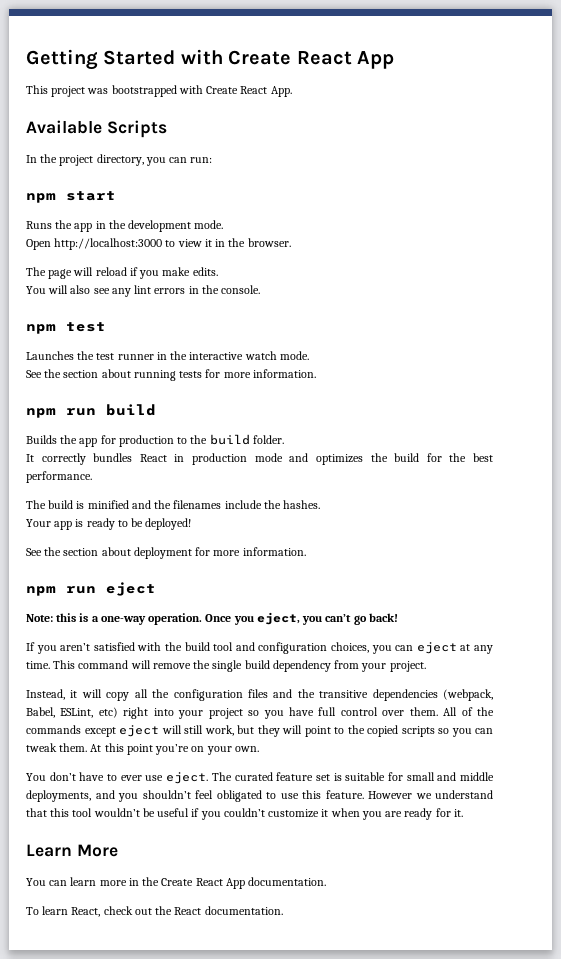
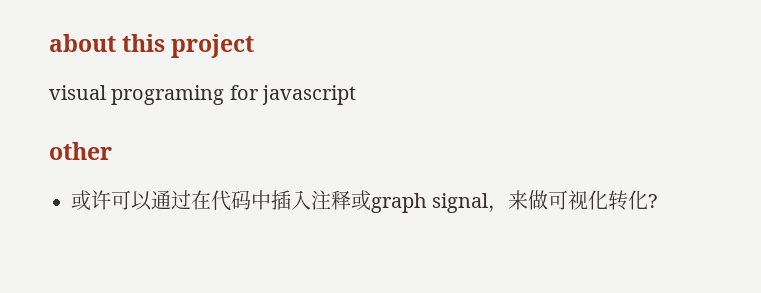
- Getting Started with Create React App
- This project was bootstrapped with Create React App.
- Available Scripts
- In the project directory, you can run:
- npm start
- Runs the app in the development mode.
- Open http://localhost:3000 to view it in the browser.
- The page will reload if you make edits.
- You will also see any lint errors in the console.
- npm test
- Launches the test runner in the interactive watch mode.
- See the section about running tests for more information.
- npm run build
- Builds the app for production to the build folder.
- It correctly bundles React in production mode and optimizes the build for the best performance.
- The build is minified and the filenames include the hashes.
- Your app is ready to be deployed!
- See the section about deployment for more information.
- npm run eject
- Note: this is a one-way operation. Once you eject, you can’t go back!
- If you aren’t satisfied with the build tool and configuration choices, you can eject at any time. This command will remove the single build dependency from your project.
- Instead, it will copy all the configuration files and the transitive dependencies (webpack, Babel, ESLint, etc) right into your project so you have full control over them. All of the commands except eject will still work, but they will point to the copied scripts so you can tweak them. At this point you’re on your own.
- You don’t have to ever use eject. The curated feature set is suitable for small and middle deployments, and you shouldn’t feel obligated to use this feature. However we understand that this tool wouldn’t be useful if you couldn’t customize it when you are ready for it.
- Learn More
- You can learn more in the Create React App documentation.
- To learn React, check out the React documentation.
+ about this project
+ visual programing for javascript
+ other
+ 或许可以通过在代码中插入注释或graph signal，来做可视化转化?

